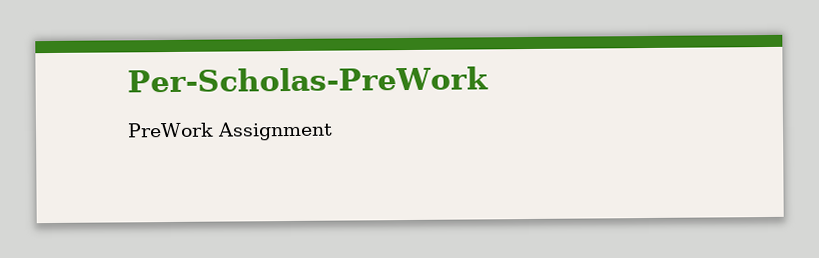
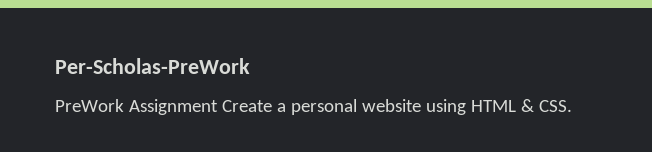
- PreWork Assignment
+ PreWork Assignment Create a personal website using HTML & CSS.

